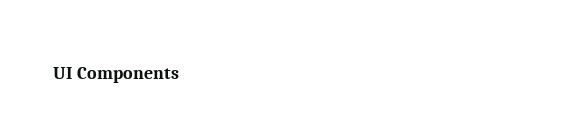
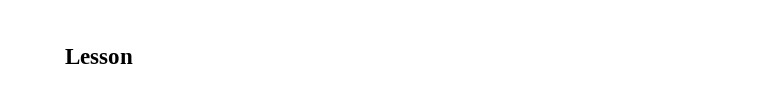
- UI Components
+ Lesson

